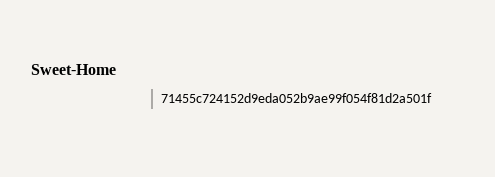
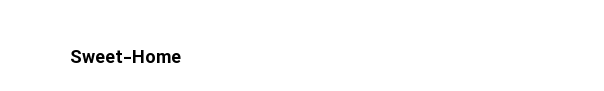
- 71455c724152d9eda052b9ae99f054f81d2a501f

